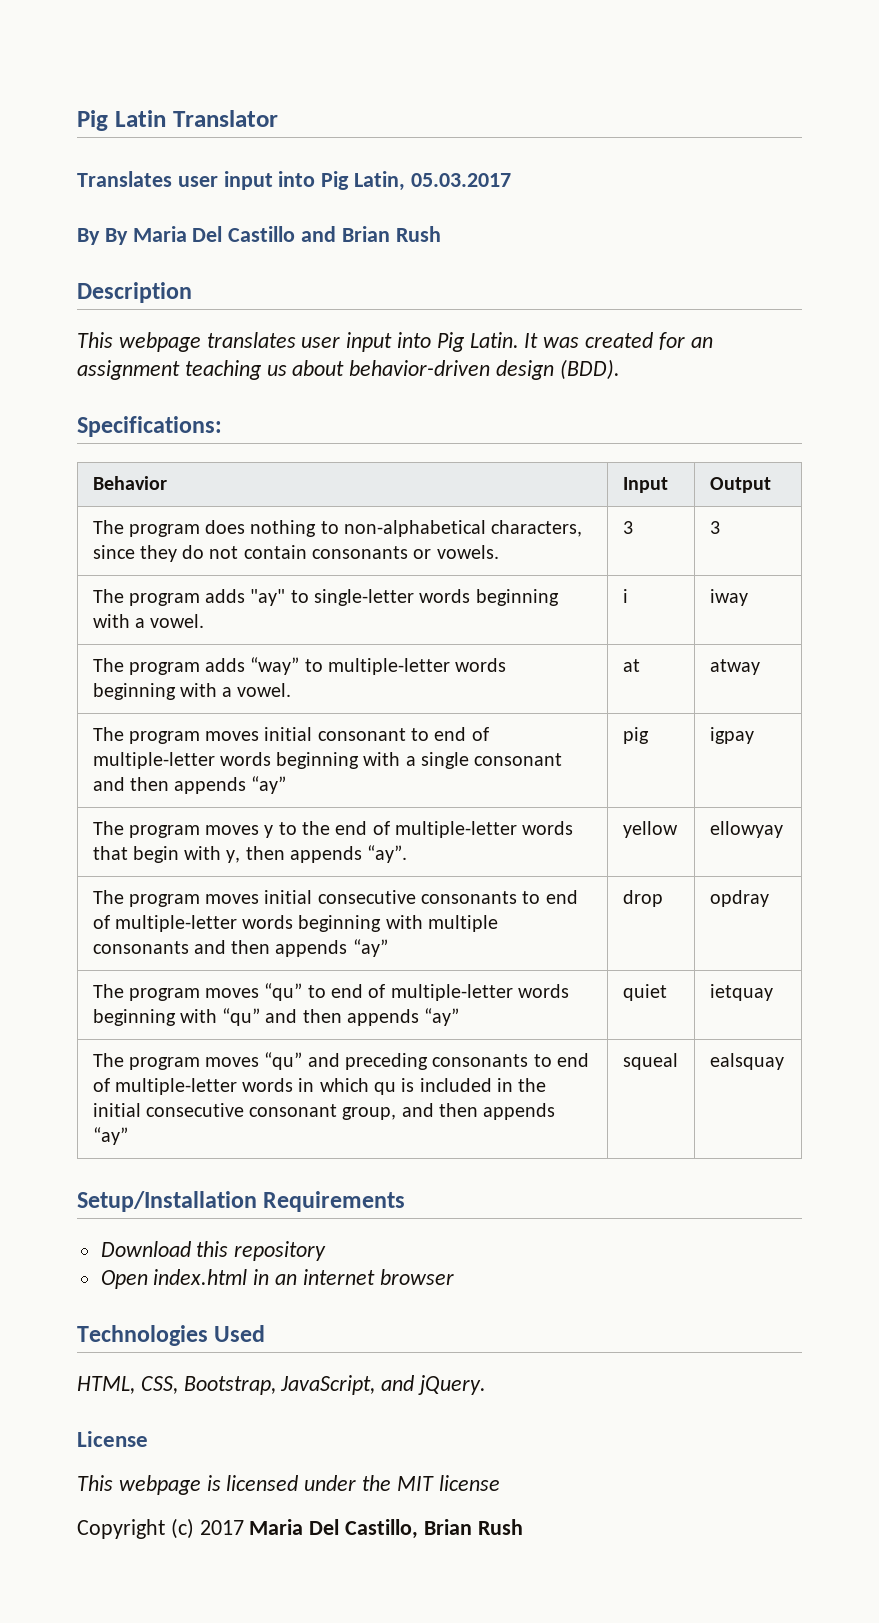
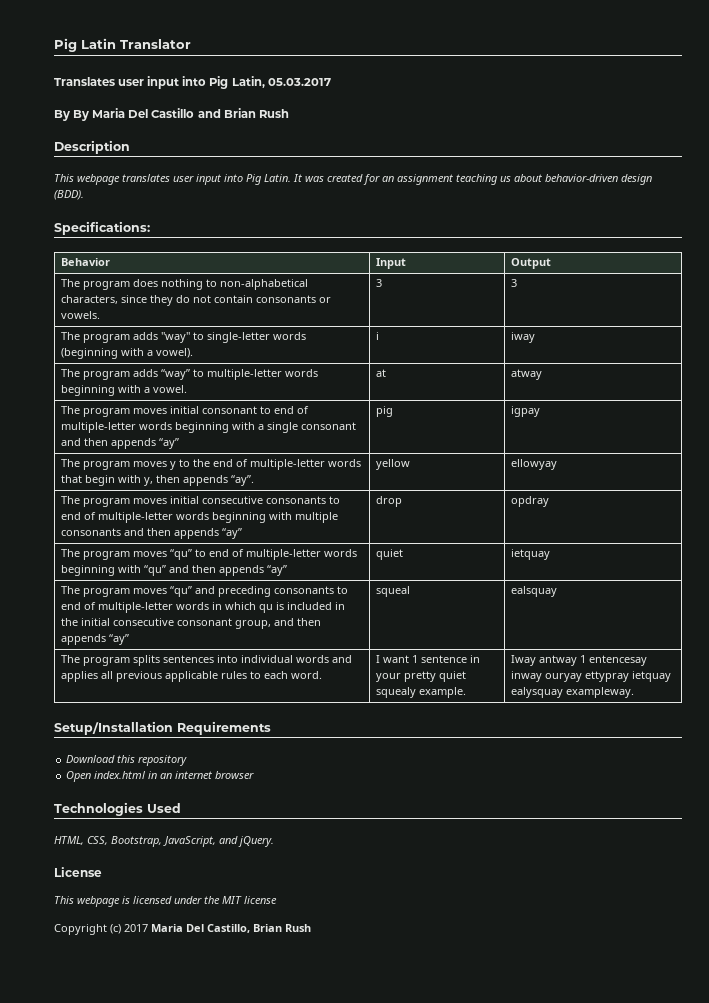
- The program adds "ay" to single-letter words beginning with a vowel. | i | iway
+ The program adds "way" to single-letter words (beginning with a vowel). | i | iway
+ The program splits sentences into individual words and applies all previous applicable rules to each word. | I want 1 sentence in your pretty quiet squealy example. | Iway antway 1 entencesay inway ouryay ettypray ietquay ealysquay exampleway.

